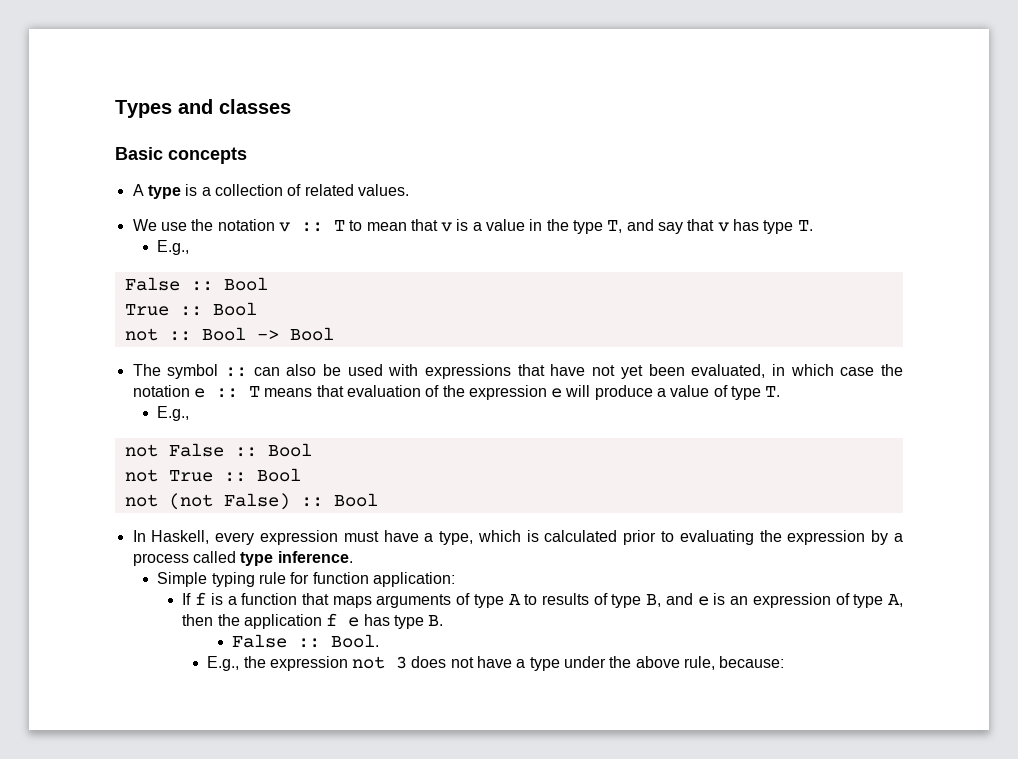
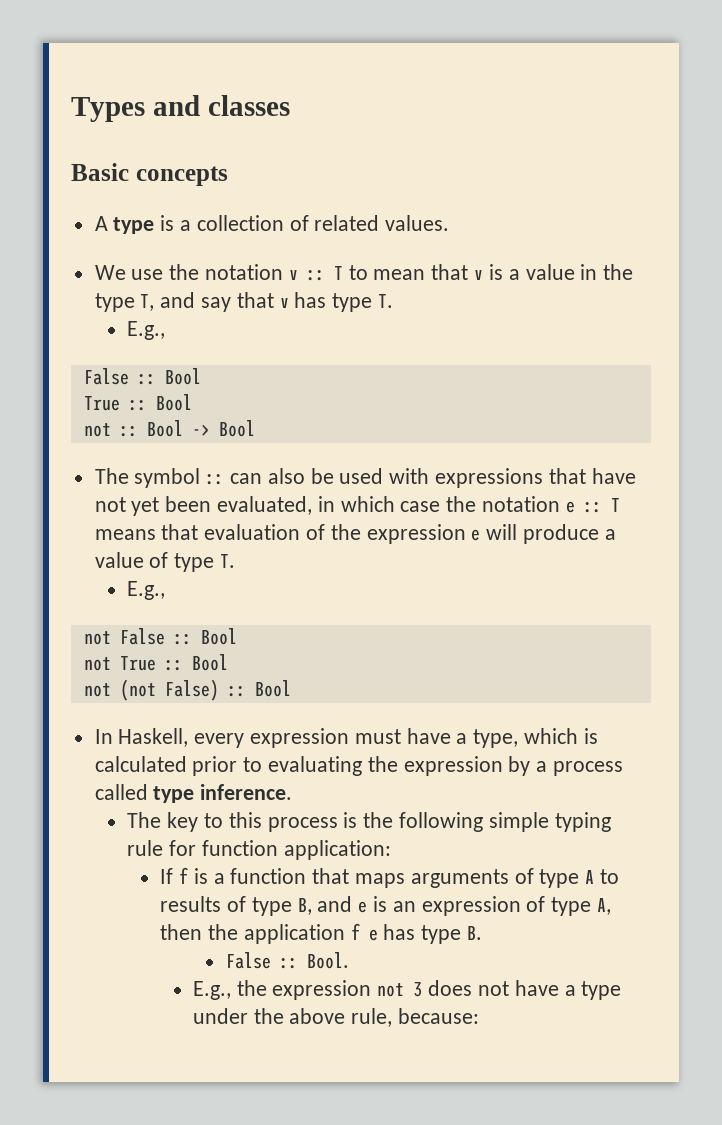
- Simple typing rule for function application:
+ The key to this process is the following simple typing rule for function application:

